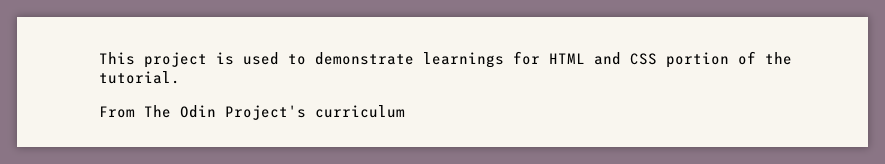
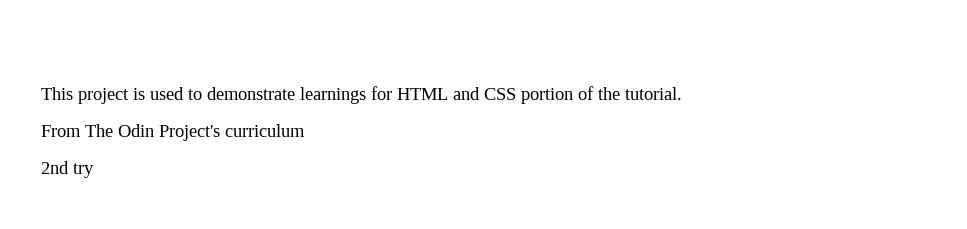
+ 2nd try

